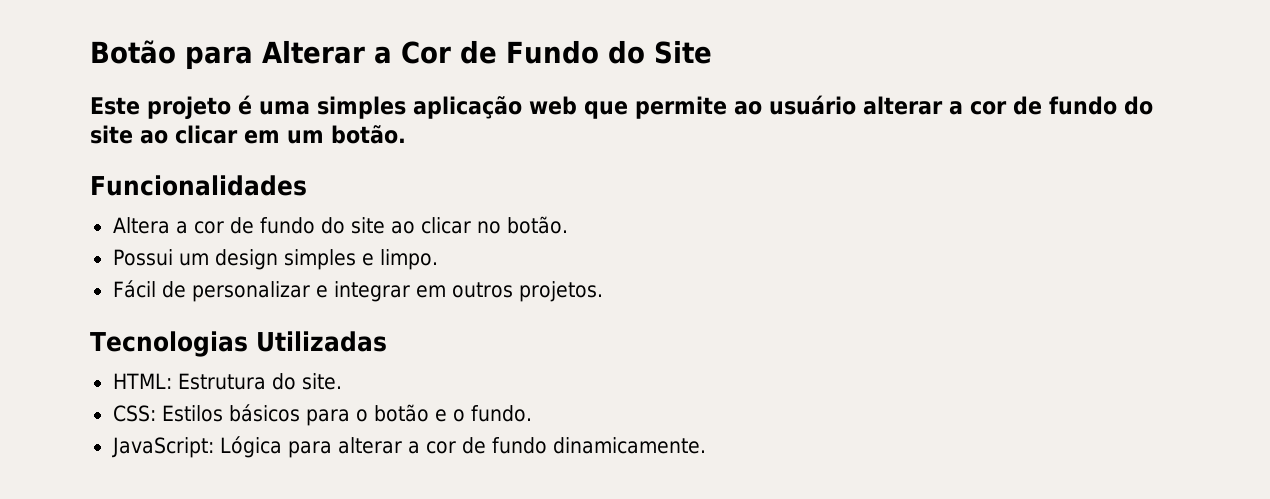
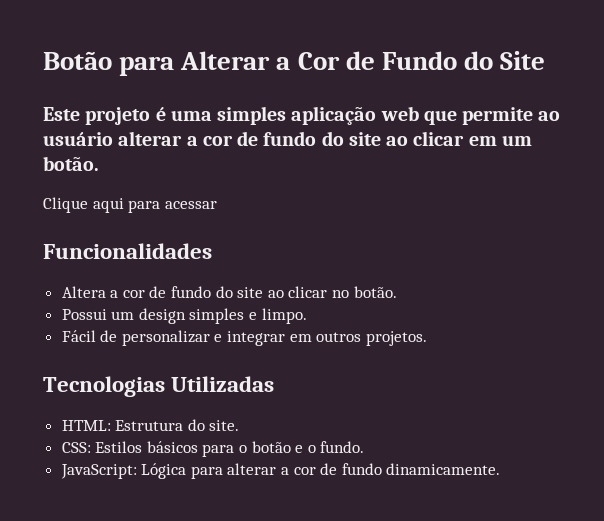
+ Clique aqui para acessar

